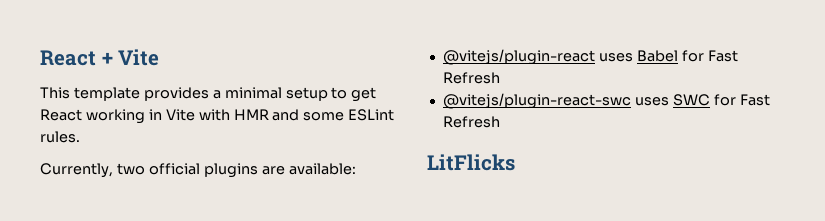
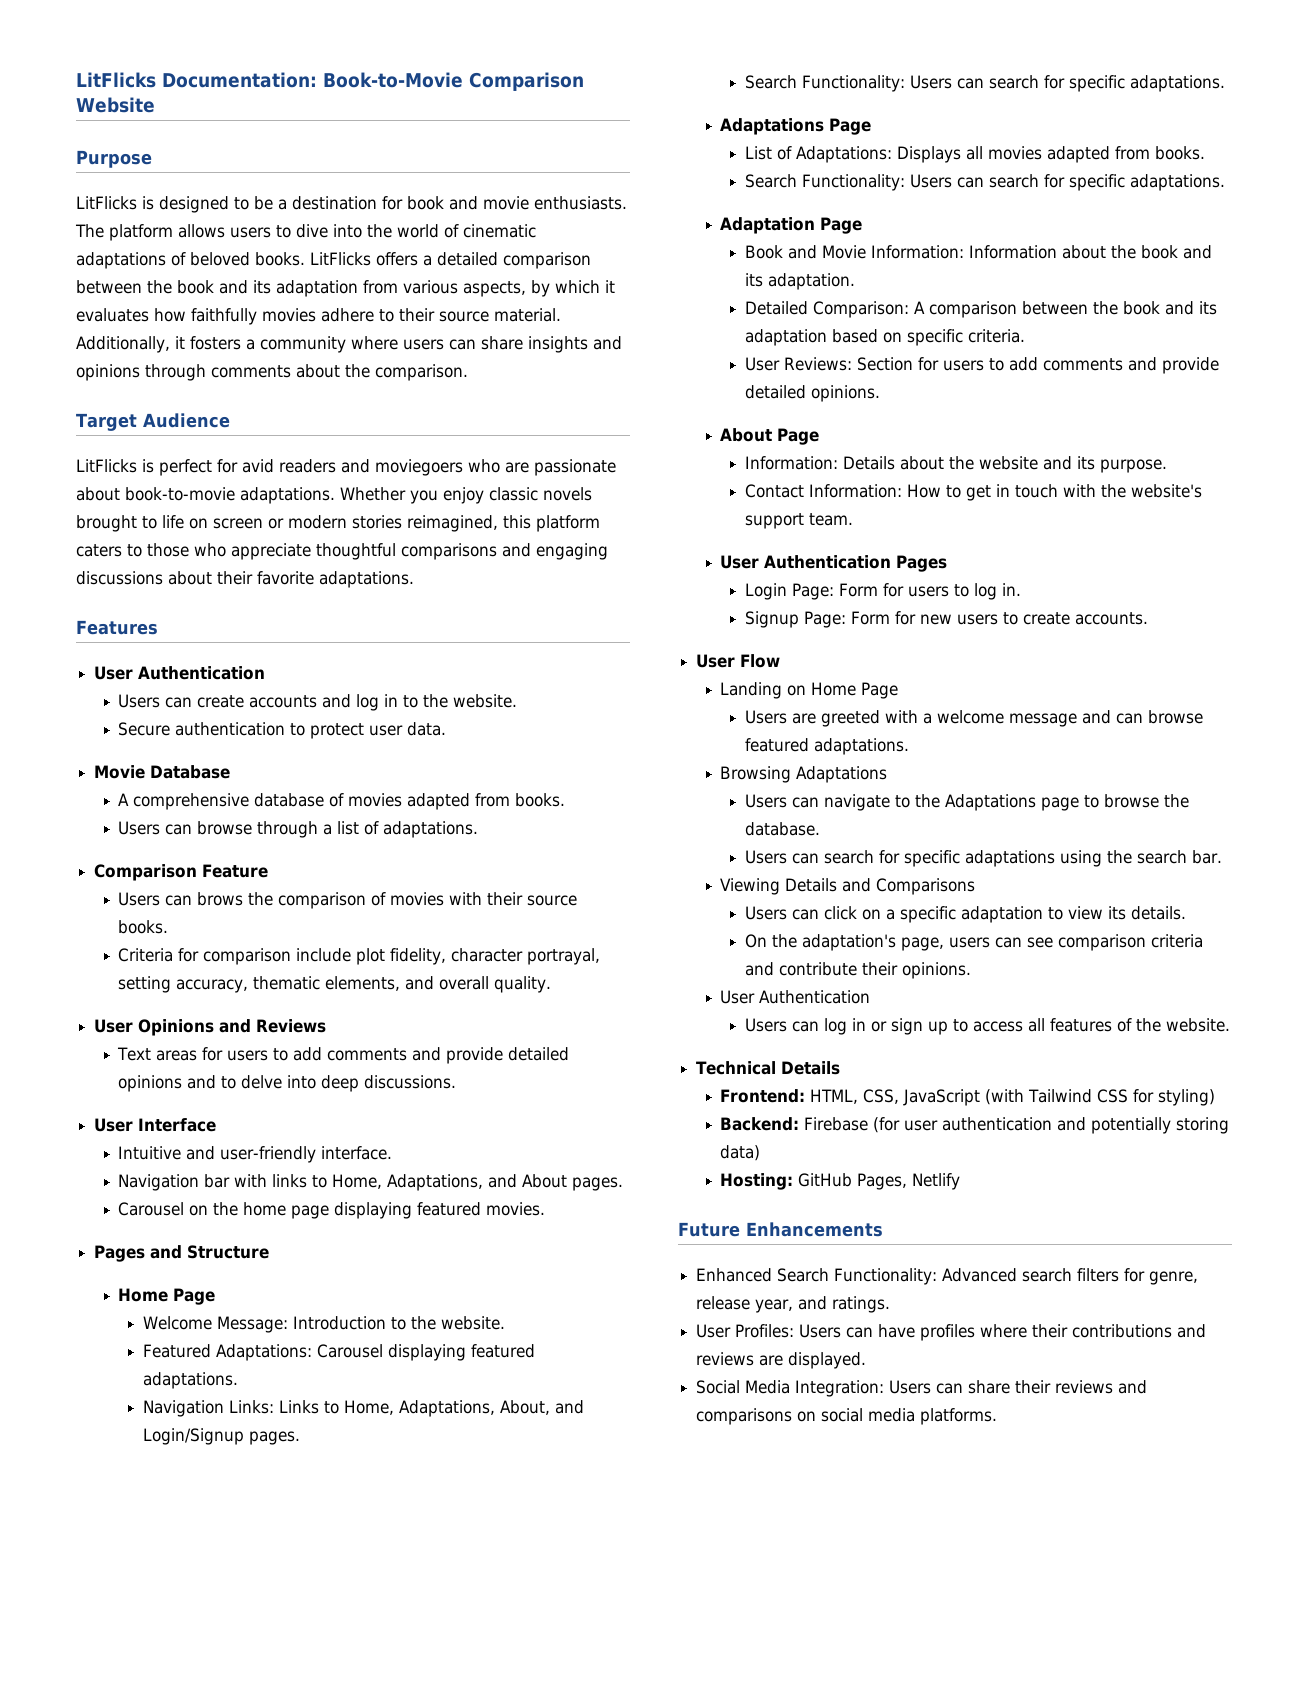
- React + Vite
- This template provides a minimal setup to get React working in Vite with HMR and some ESLint rules.
- Currently, two official plugins are available:
- @vitejs/plugin-react uses Babel for Fast Refresh
- @vitejs/plugin-react-swc uses SWC for Fast Refresh
- LitFlicks
+ LitFlicks Documentation: Book-to-Movie Comparison Website
+ Purpose
+ LitFlicks is designed to be a destination for book and movie enthusiasts. The platform allows users to dive into the world of cinematic adaptations of beloved books. LitFlicks offers a detailed comparison between the book and its adaptation from various aspects, by which it evaluates how faithfully movies adhere to their source material. Additionally, it fosters a community where users can share insights and opinions through comments about the comparison.
+ Target Audience
+ LitFlicks is perfect for avid readers and moviegoers who are passionate about book-to-movie adaptations. Whether you enjoy classic novels brought to life on screen or modern stories reimagined, this platform caters to those who appreciate thoughtful comparisons and engaging discussions about their favorite adaptations.
+ Features
+ User Authentication
+ Users can create accounts and log in to the website.
+ Secure authentication to protect user data.
+ Movie Database
+ A comprehensive database of movies adapted from books.
+ Users can browse through a list of adaptations.
+ Comparison Feature
+ Users can brows the comparison of movies with their source books.
+ Criteria for comparison include plot fidelity, character portrayal, setting accuracy, thematic elements, and overall quality.
+ User Opinions and Reviews
+ Text areas for users to add comments and provide detailed opinions and to delve into deep discussions.
+ User Interface
+ Intuitive and user-friendly interface.
+ Navigation bar with links to Home, Adaptations, and About pages.
+ Carousel on the home page displaying featured movies.
+ Pages and Structure
+ Home Page
+ Welcome Message: Introduction to the website.
+ Featured Adaptations: Carousel displaying featured adaptations.
+ Navigation Links: Links to Home, Adaptations, About, and Login/Signup pages.
+ Search Functionality: Users can search for specific adaptations.
+ Adaptations Page
+ List of Adaptations: Displays all movies adapted from books.
+ Search Functionality: Users can search for specific adaptations.
+ Adaptation Page
+ Book and Movie Information: Information about the book and its adaptation.
+ Detailed Comparison: A comparison between the book and its adaptation based on specific criteria.
+ User Reviews: Section for users to add comments and provide detailed opinions.
+ About Page
+ Information: Details about the website and its purpose.
+ Contact Information: How to get in touch with the website's support team.
+ User Authentication Pages
+ Login Page: Form for users to log in.
+ Signup Page: Form for new users to create accounts.
+ User Flow
+ Landing on Home Page
+ Users are greeted with a welcome message and can browse featured adaptations.
+ Browsing Adaptations
+ Users can navigate to the Adaptations page to browse the database.
+ Users can search for specific adaptations using the search bar.
+ Viewing Details and Comparisons
+ Users can click on a specific adaptation to view its details.
+ On the adaptation's page, users can see comparison criteria and contribute their opinions.
+ User Authentication
+ Users can log in or sign up to access all features of the website.
+ Technical Details
+ Frontend: HTML, CSS, JavaScript (with Tailwind CSS for styling)
+ Backend: Firebase (for user authentication and potentially storing data)
+ Hosting: GitHub Pages, Netlify
+ Future Enhancements
+ Enhanced Search Functionality: Advanced search filters for genre, release year, and ratings.
+ User Profiles: Users can have profiles where their contributions and reviews are displayed.
+ Social Media Integration: Users can share their reviews and comparisons on social media platforms.

